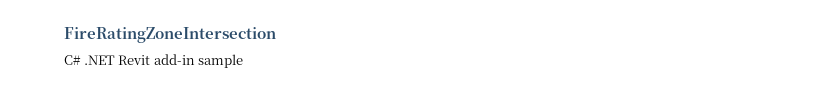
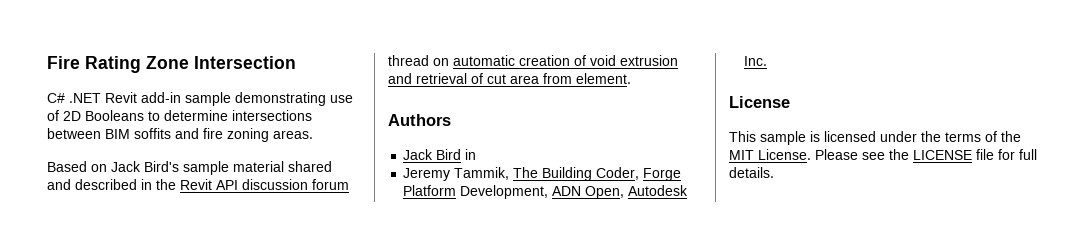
- FireRatingZoneIntersection
+ Fire Rating Zone Intersection
- C# .NET Revit add-in sample
+ C# .NET Revit add-in sample demonstrating use of 2D Booleans to determine intersections between BIM soffits and fire zoning areas.
+ Based on Jack Bird's sample material shared and described in the Revit API discussion forum thread on automatic creation of void extrusion and retrieval of cut area from element.
+ Authors
+ Jack Bird in
+ Jeremy Tammik, The Building Coder, Forge Platform Development, ADN Open, Autodesk Inc.
+ License
+ This sample is licensed under the terms of the MIT License. Please see the LICENSE file for full details.

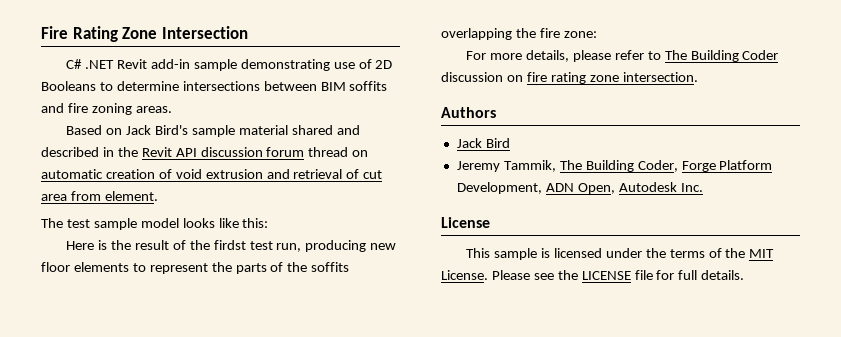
+ The test sample model looks like this:
+ Here is the result of the firdst test run, producing new floor elements to represent the parts of the soffits overlapping the fire zone:
+ For more details, please refer to The Building Coder discussion on fire rating zone intersection.
- Jack Bird in
+ Jack Bird

